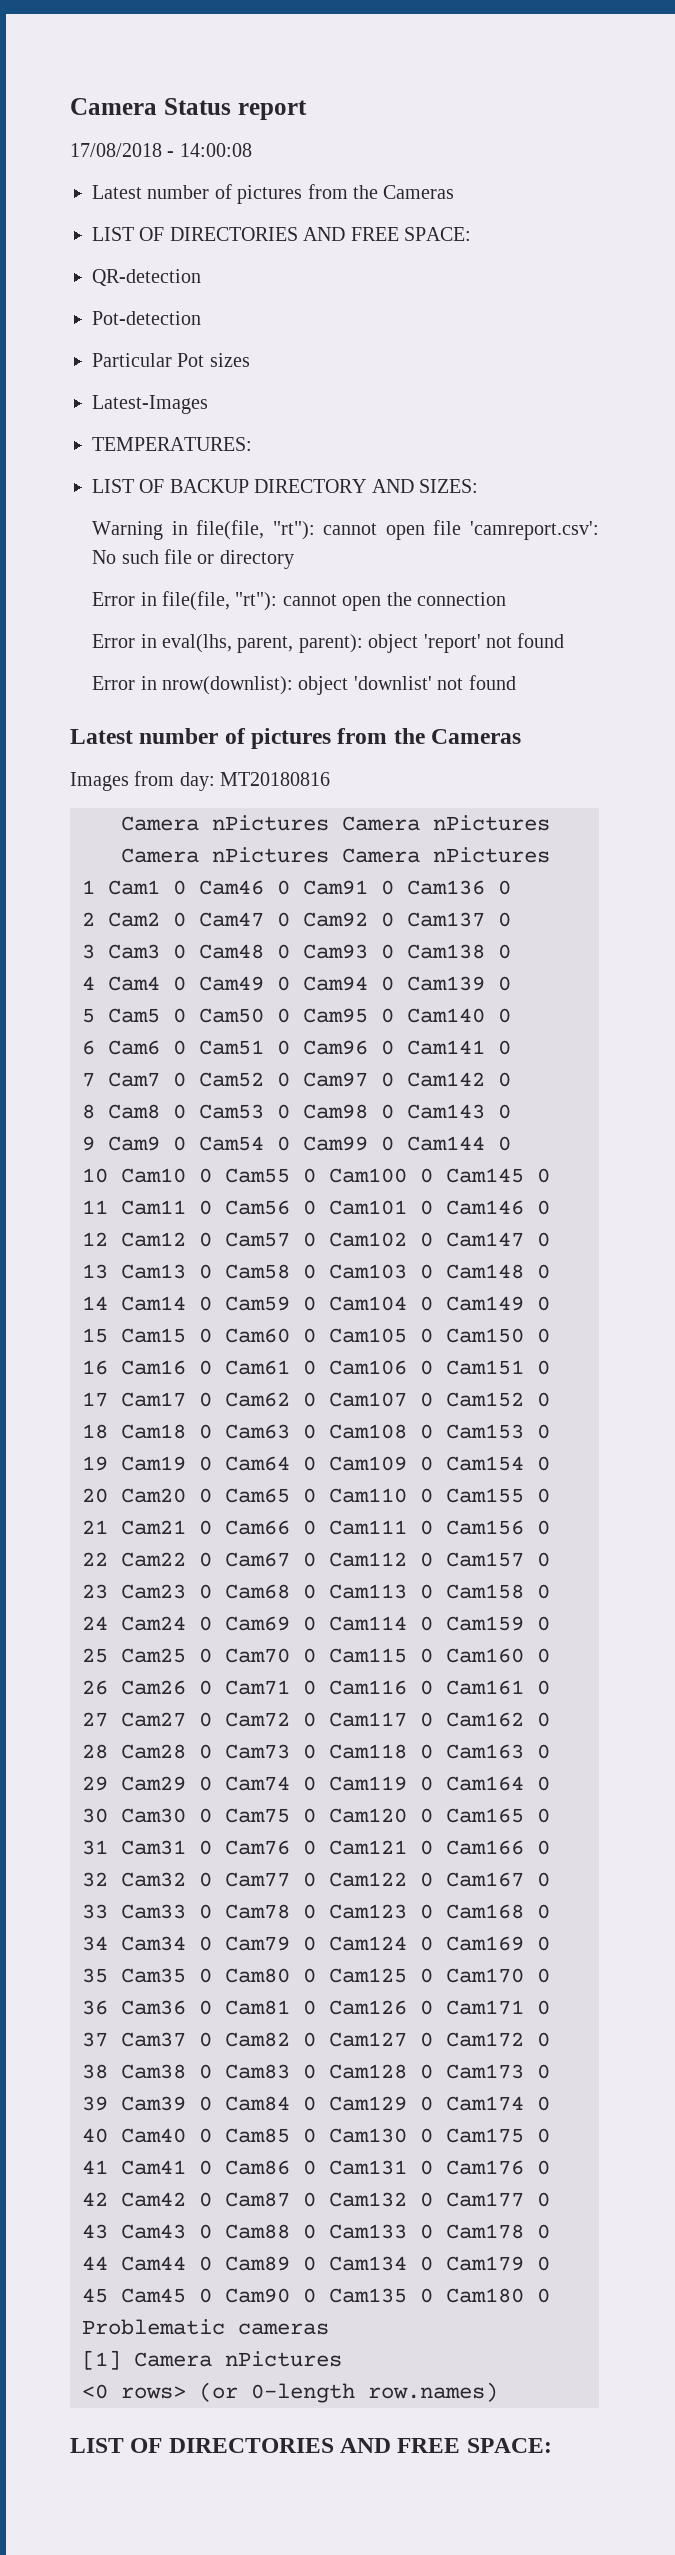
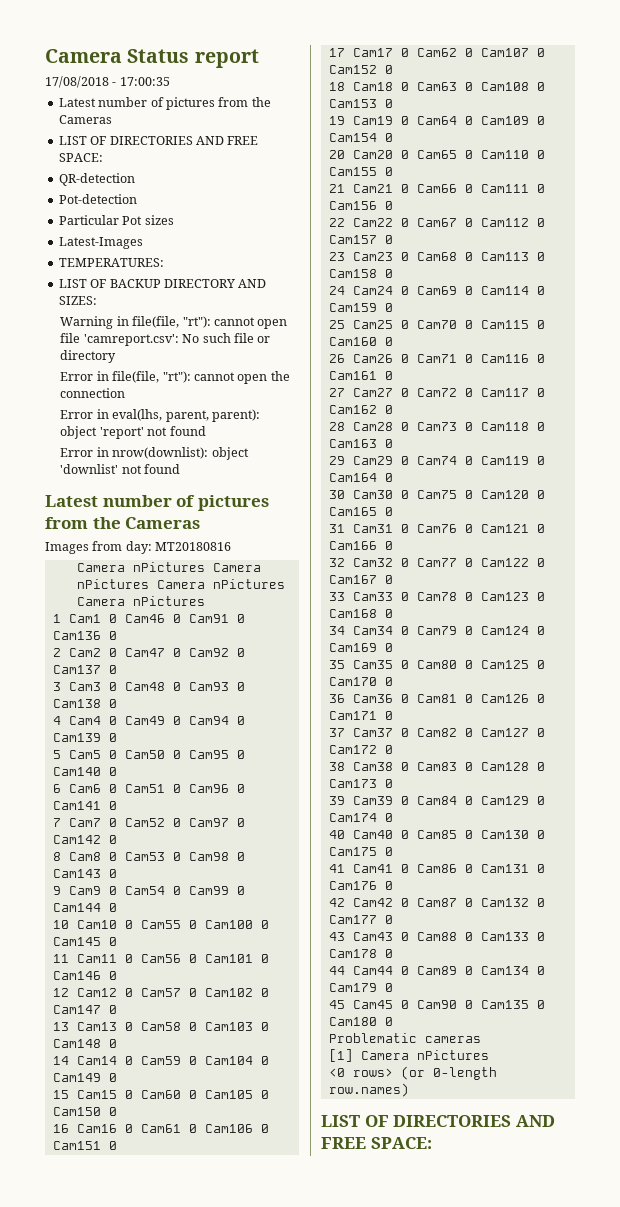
- 17/08/2018 - 14:00:08
+ 17/08/2018 - 17:00:35

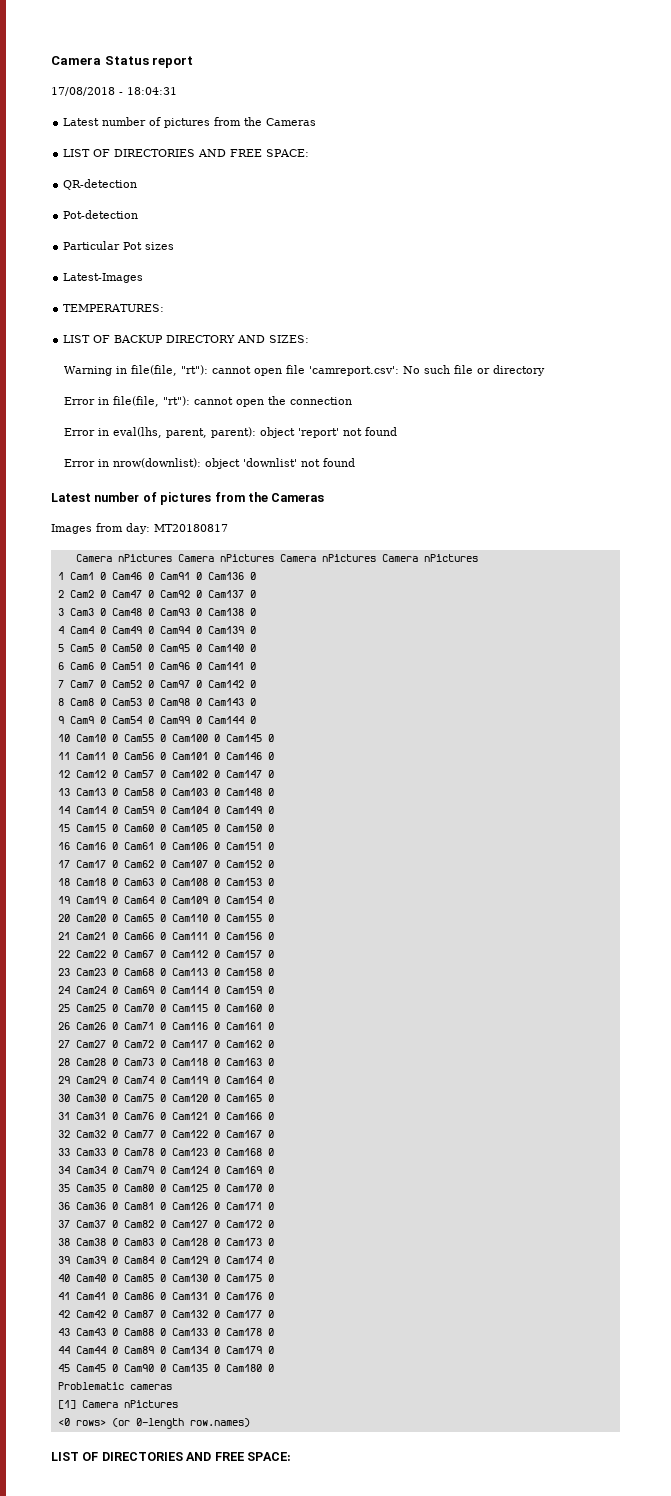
- 17/08/2018 - 17:00:35
+ 17/08/2018 - 18:04:31
- Images from day: MT20180816
+ Images from day: MT20180817

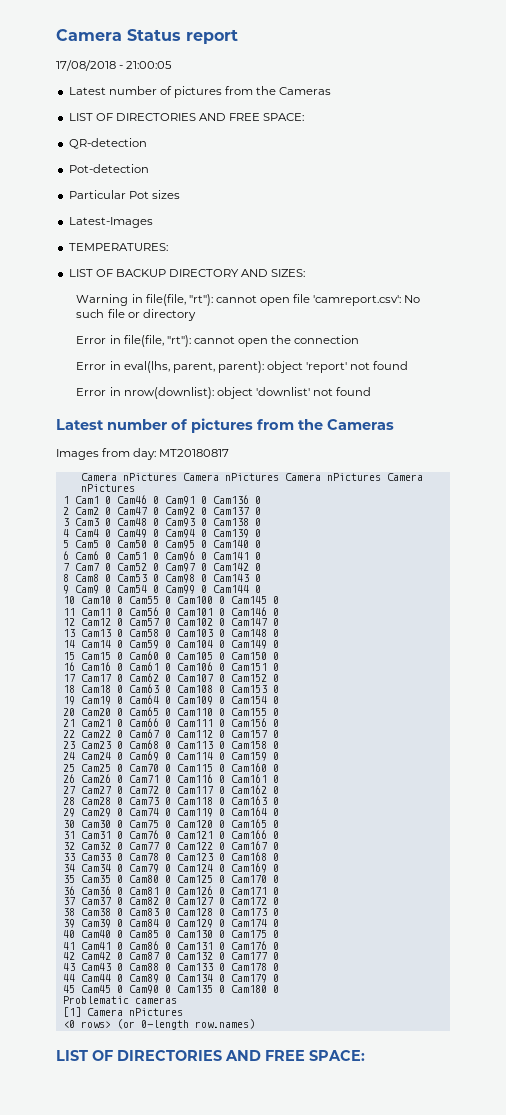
- 17/08/2018 - 18:04:31
+ 17/08/2018 - 21:00:05

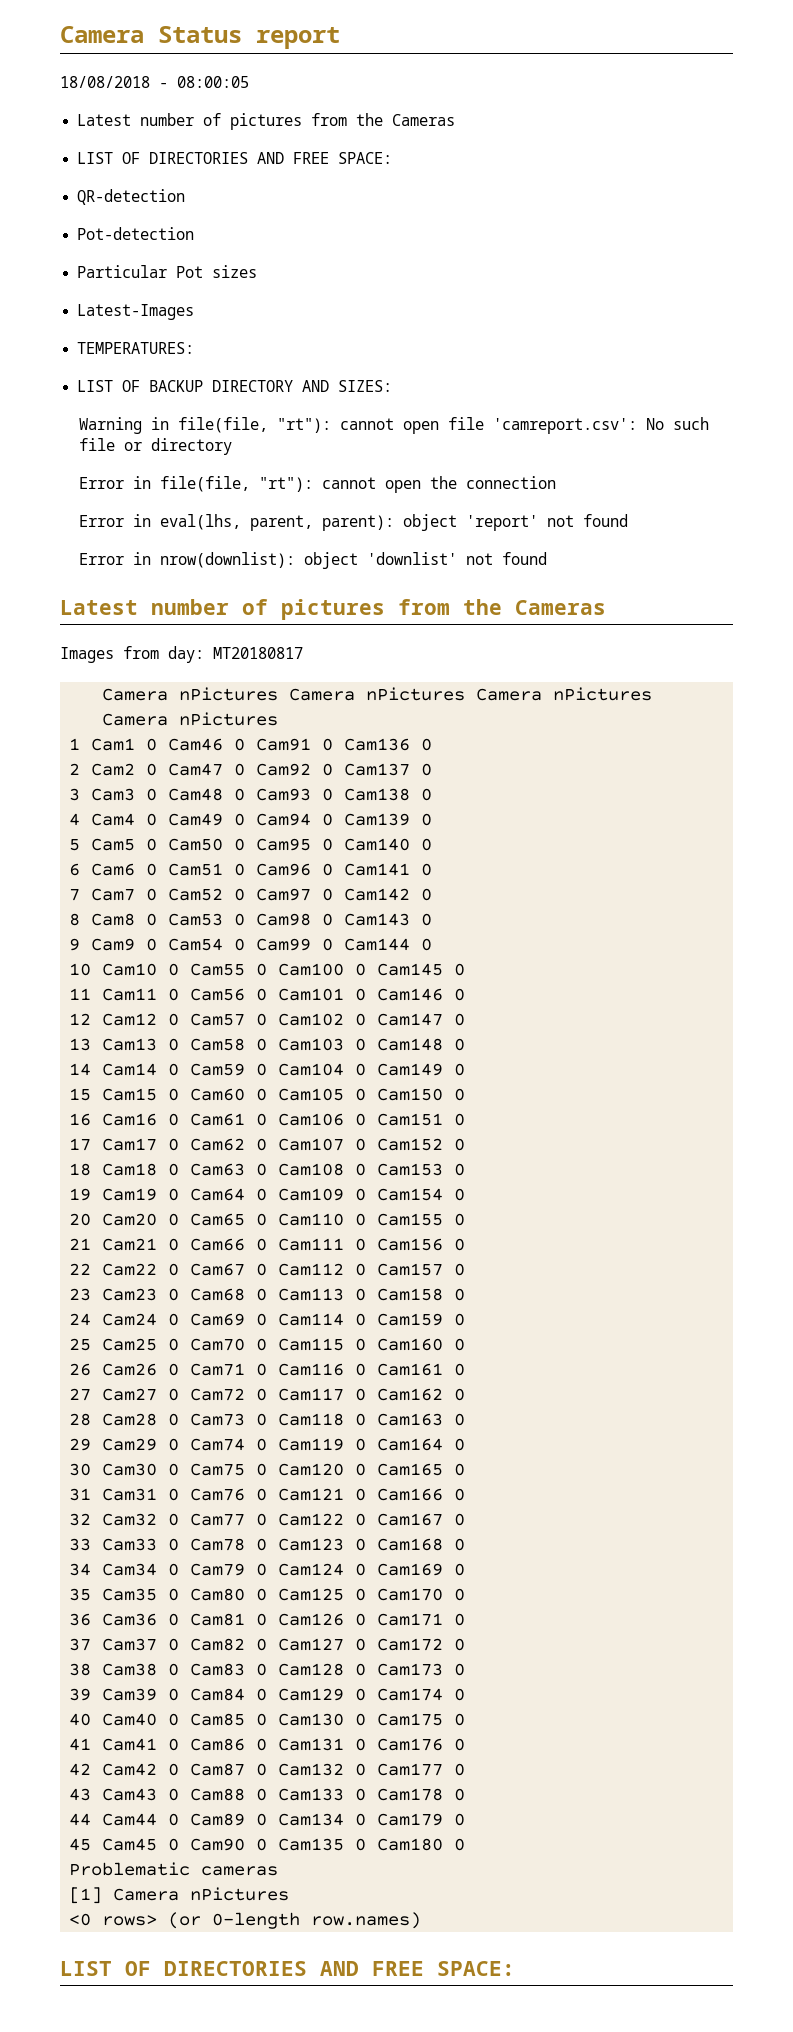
- 17/08/2018 - 21:00:05
+ 18/08/2018 - 08:00:05

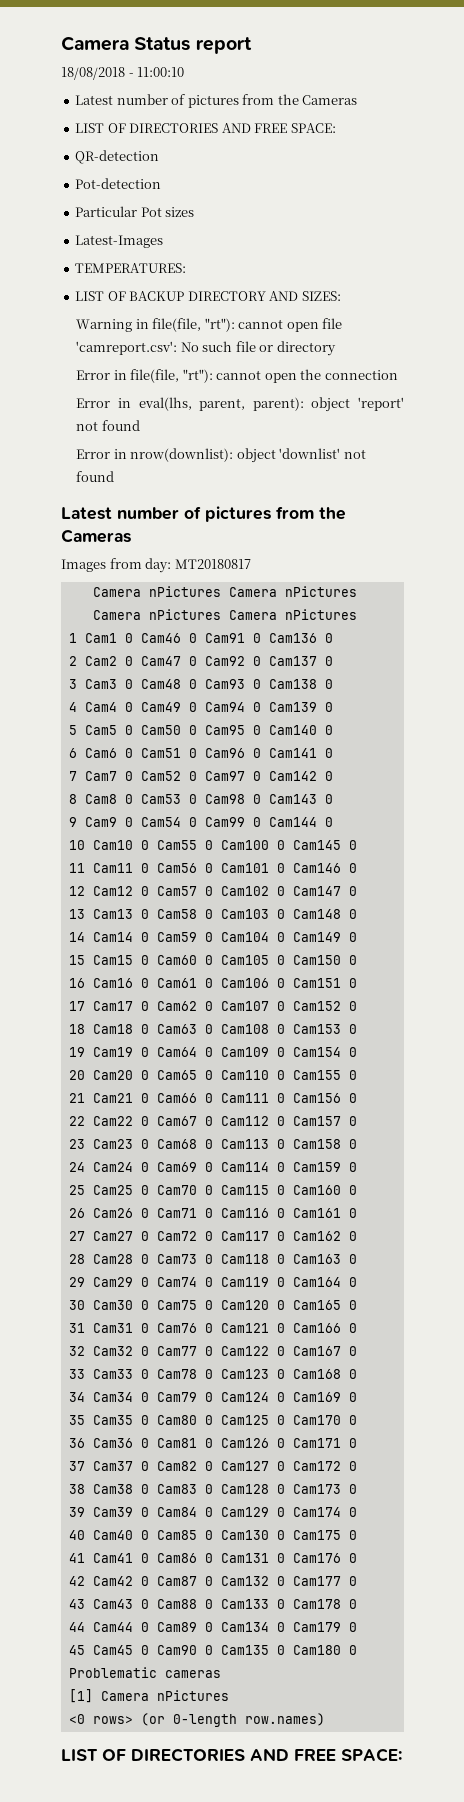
- 18/08/2018 - 08:00:05
+ 18/08/2018 - 11:00:10

